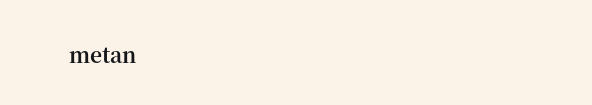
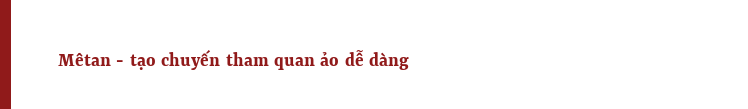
- metan
+ Mêtan - tạo chuyến tham quan ảo dễ dàng

